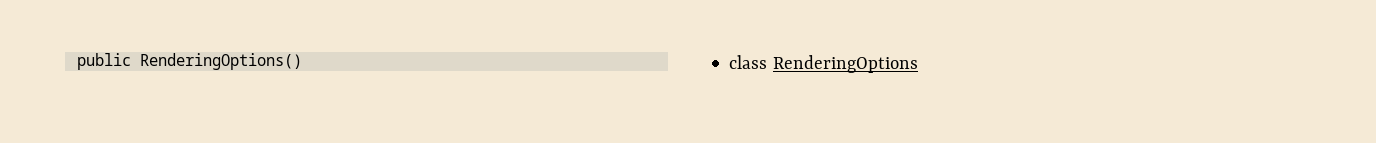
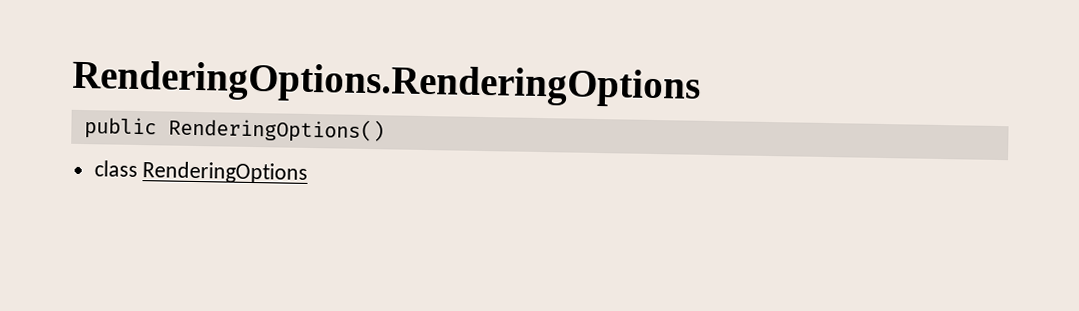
+ RenderingOptions.RenderingOptions

